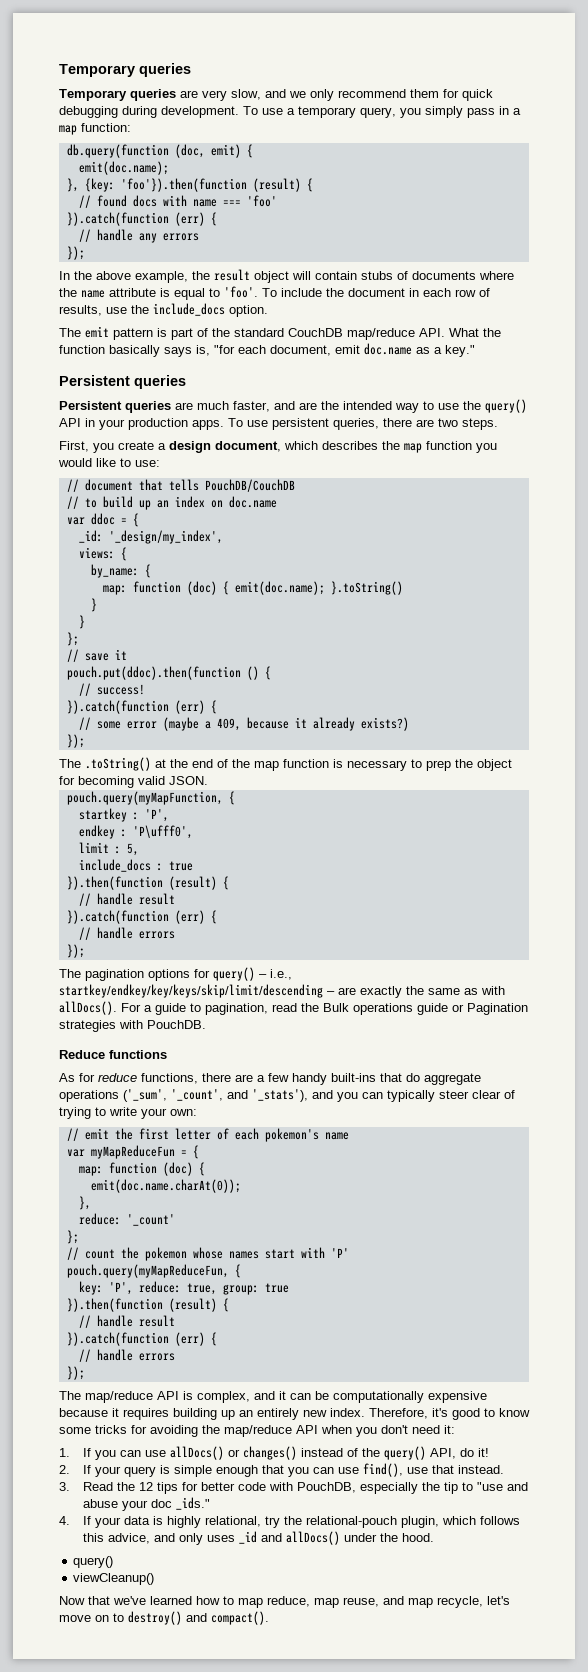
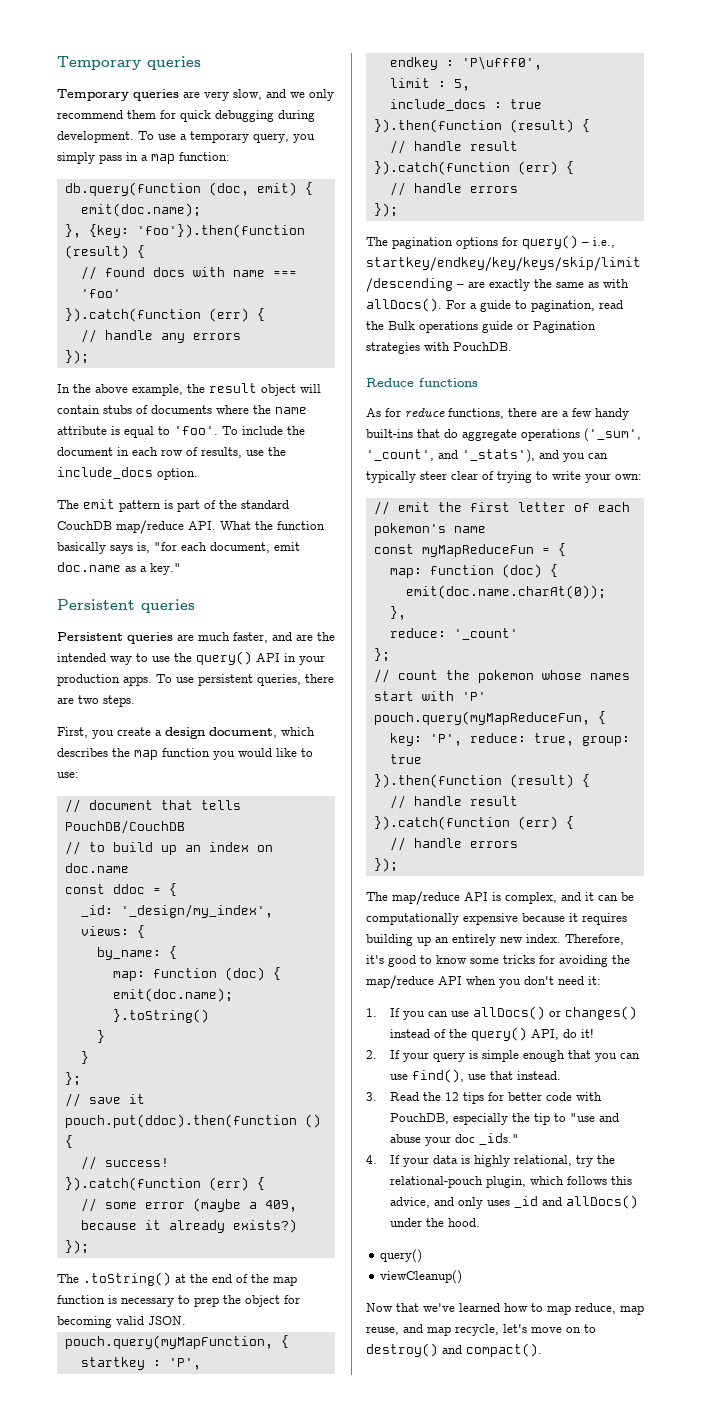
- var ddoc = {
+ const ddoc = {
- var myMapReduceFun = {
+ const myMapReduceFun = {

